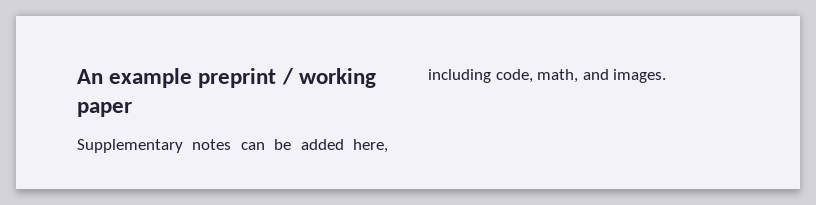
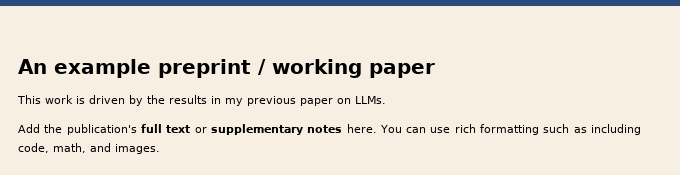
- Supplementary notes can be added here, including code, math, and images.
+ This work is driven by the results in my previous paper on LLMs.
+ Add the publication's full text or supplementary notes here. You can use rich formatting such as including code, math, and images.

